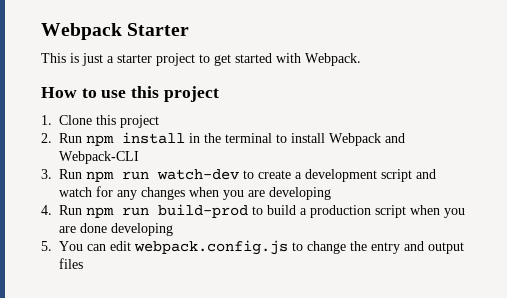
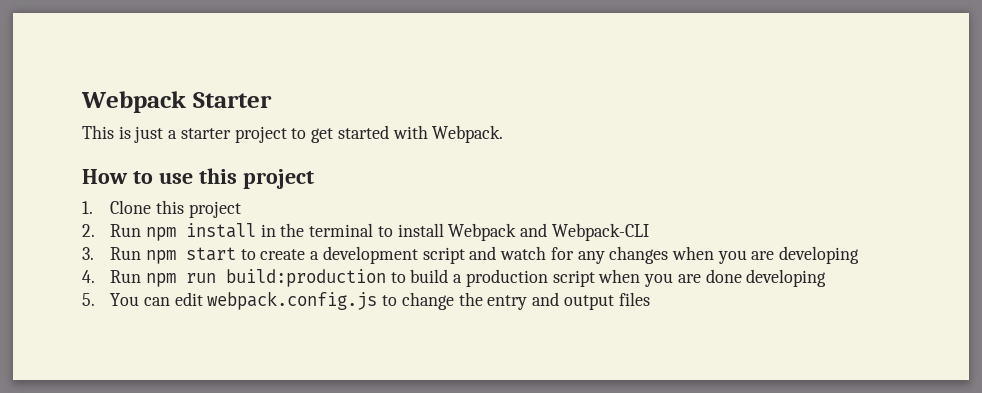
- 3. Run npm run watch-dev to create a development script and watch for any changes when you are developing
+ 3. Run npm start to create a development script and watch for any changes when you are developing
- 4. Run npm run build-prod to build a production script when you are done developing
+ 4. Run npm run build:production to build a production script when you are done developing

